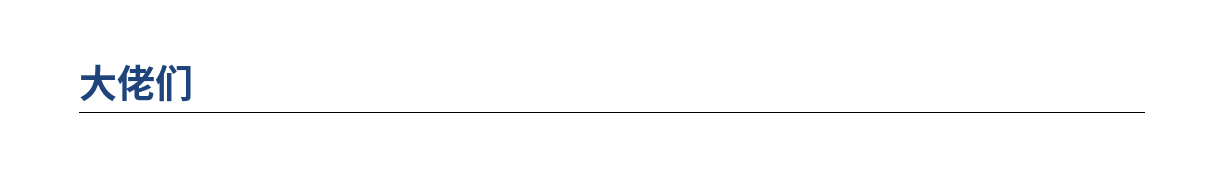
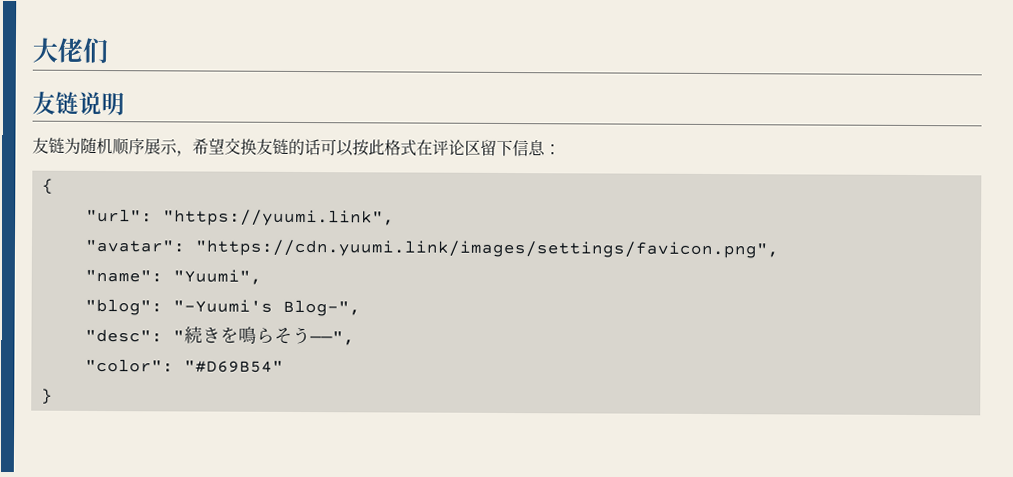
+ 友链说明
+ 友链为随机顺序展示，希望交换友链的话可以按此格式在评论区留下信息：
+ {
+ "url": "https://yuumi.link",
+ "avatar": "https://cdn.yuumi.link/images/settings/favicon.png",
+ "name": "Yuumi",
+ "blog": "-Yuumi's Blog-",
+ "desc": "続きを鳴らそう——",
+ "color": "#D69B54"
+ }

